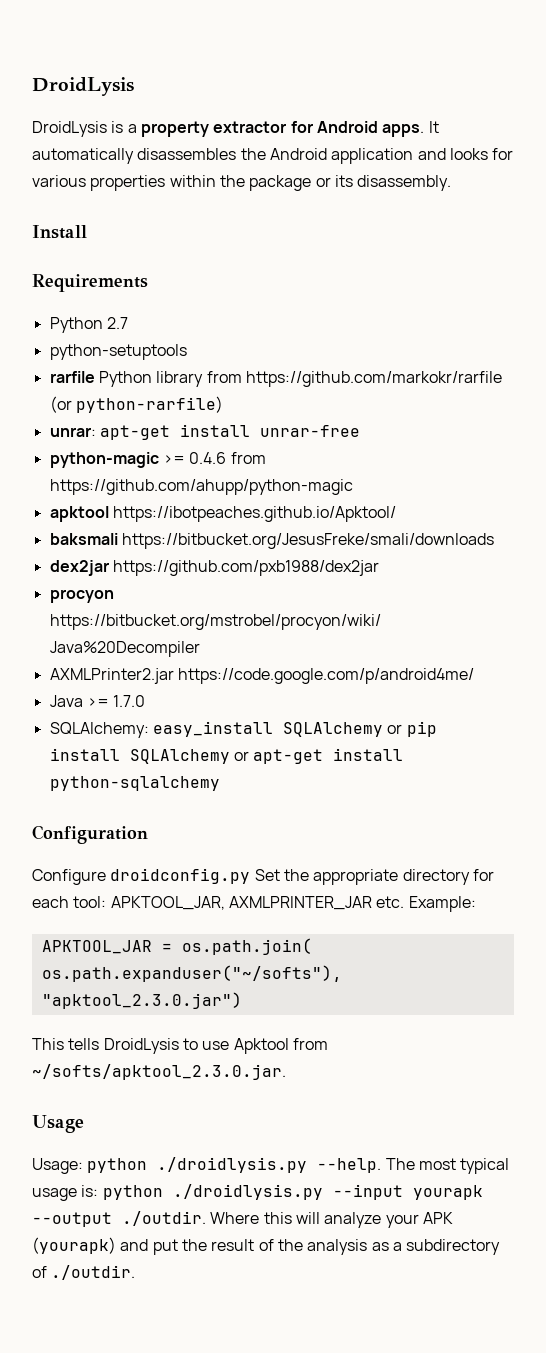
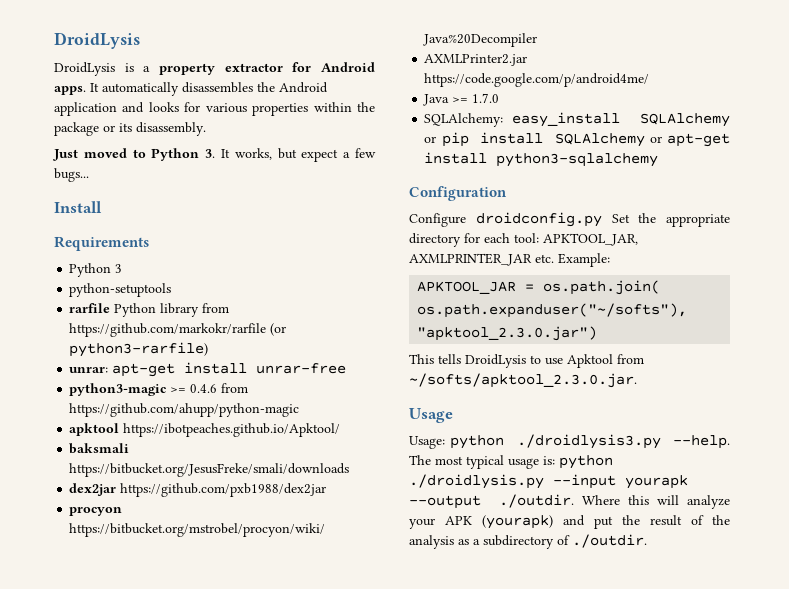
+ Just moved to Python 3. It works, but expect a few bugs...
- Python 2.7
+ Python 3
- rarfile Python library from https://github.com/markokr/rarfile (or python-rarfile)
+ rarfile Python library from https://github.com/markokr/rarfile (or python3-rarfile)
- python-magic >= 0.4.6 from https://github.com/ahupp/python-magic
+ python3-magic >= 0.4.6 from https://github.com/ahupp/python-magic
- SQLAlchemy: easy_install SQLAlchemy or pip install SQLAlchemy or apt-get install python-sqlalchemy
+ SQLAlchemy: easy_install SQLAlchemy or pip install SQLAlchemy or apt-get install python3-sqlalchemy
- Usage: python ./droidlysis.py --help.
+ Usage: python ./droidlysis3.py --help.

